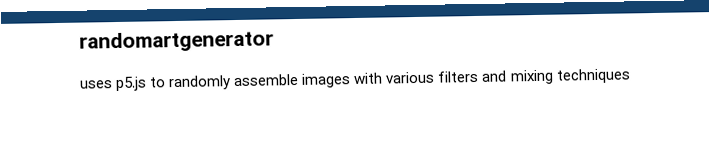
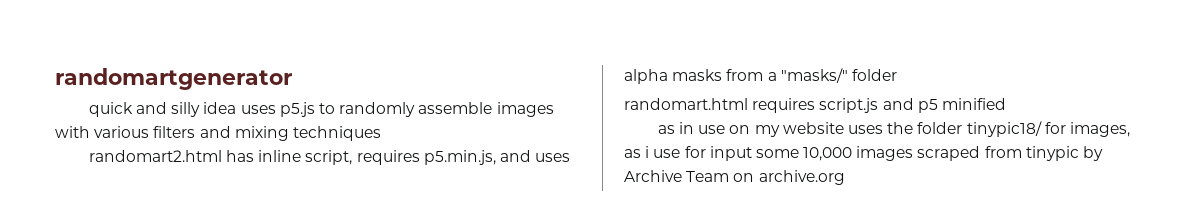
- uses p5.js to randomly assemble images with various filters and mixing techniques
+ quick and silly idea uses p5.js to randomly assemble images with various filters and mixing techniques
+ randomart2.html has inline script, requires p5.min.js, and uses alpha masks from a "masks/" folder
+ randomart.html requires script.js and p5 minified
+ as in use on my website uses the folder tinypic18/ for images, as i use for input some 10,000 images scraped from tinypic by Archive Team on archive.org

